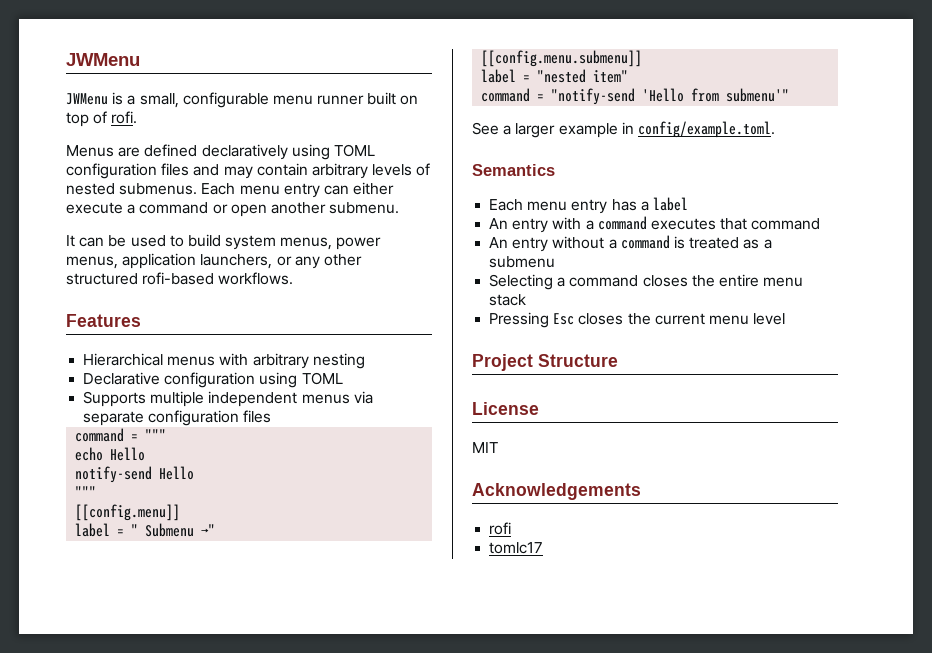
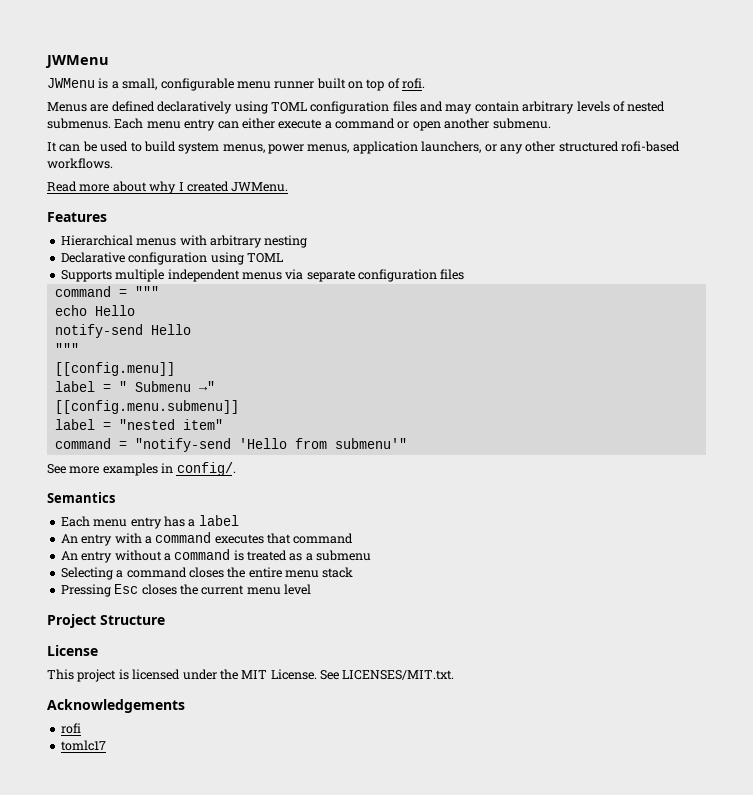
+ Read more about why I created JWMenu.
- See a larger example in config/example.toml.
+ See more examples in config/.
- MIT
+ This project is licensed under the MIT License. See LICENSES/MIT.txt.

